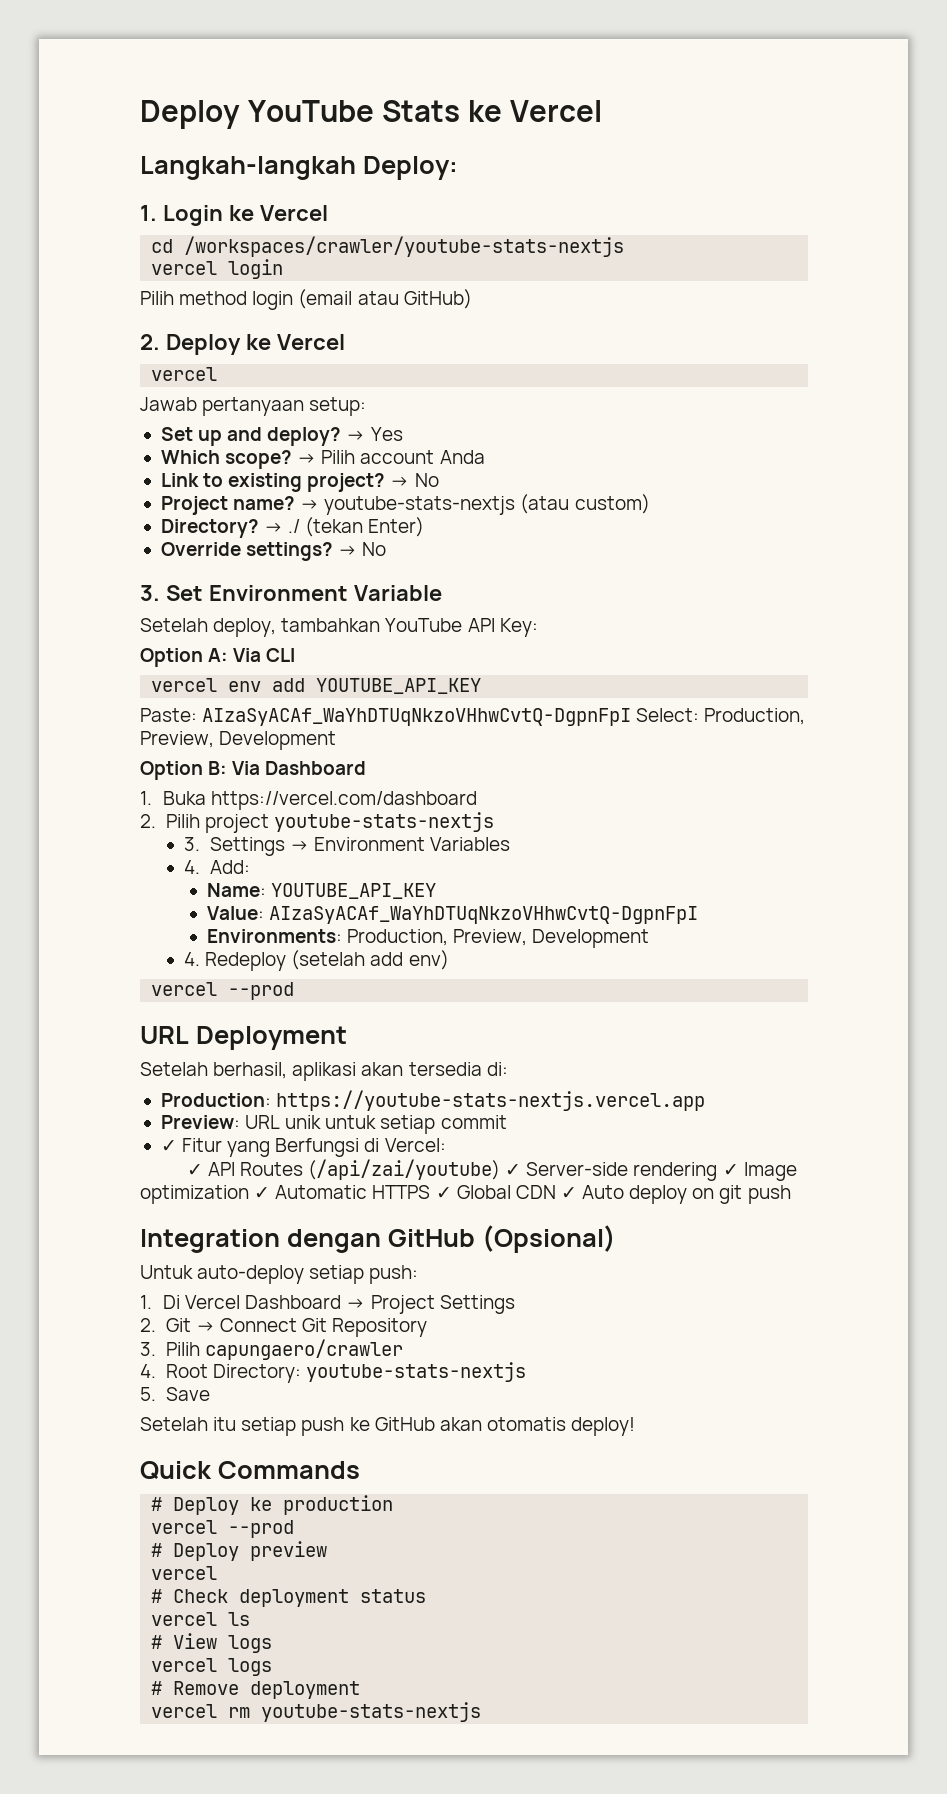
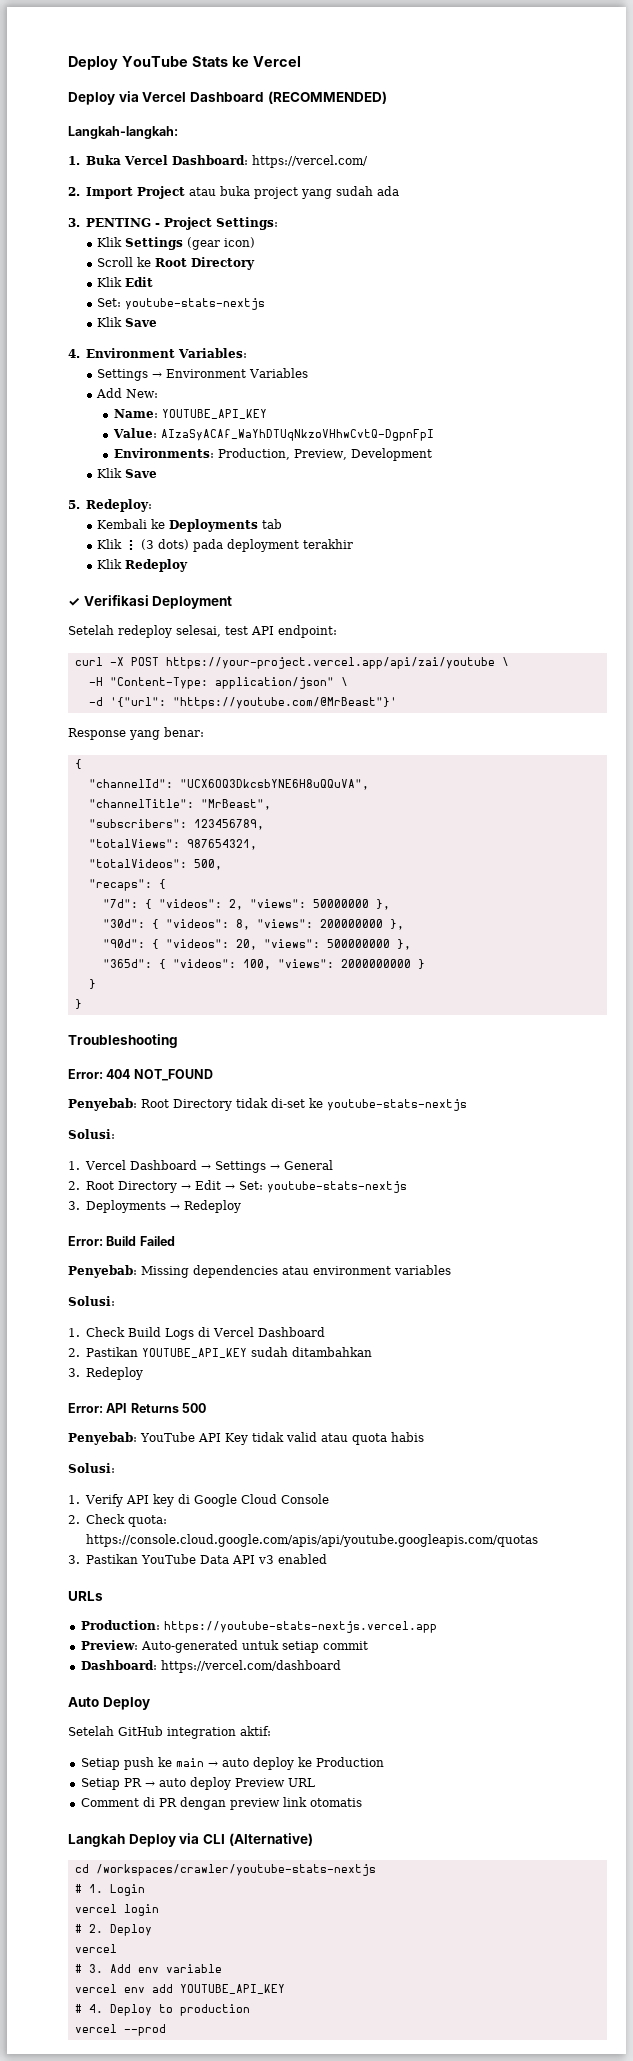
- Langkah-langkah Deploy:
- 1. Login ke Vercel
- cd /workspaces/crawler/youtube-stats-nextjs
- vercel login
- Pilih method login (email atau GitHub)
- 2. Deploy ke Vercel
- vercel
- Jawab pertanyaan setup:
- Set up and deploy? → Yes
- Which scope? → Pilih account Anda
- Link to existing project? → No
- Project name? → youtube-stats-nextjs (atau custom)
- Directory? → ./ (tekan Enter)
- Override settings? → No
- 3. Set Environment Variable
- Setelah deploy, tambahkan YouTube API Key:
- Option A: Via CLI
- vercel env add YOUTUBE_API_KEY
- Paste: AIzaSyACAf_WaYhDTUqNkzoVHhwCvtQ-DgpnFpI Select: Production, Preview, Development
- Option B: Via Dashboard
- 1. Buka https://vercel.com/dashboard
- 2. Pilih project youtube-stats-nextjs
- 3. Settings → Environment Variables
+ Deploy via Vercel Dashboard (RECOMMENDED)
+ Langkah-langkah:
+ 1. Buka Vercel Dashboard: https://vercel.com/
+ 2. Import Project atau buka project yang sudah ada
+ 3. PENTING - Project Settings:
+ Klik Settings (gear icon)
+ Scroll ke Root Directory
+ Klik Edit
+ Set: youtube-stats-nextjs
+ Klik Save
+ 4. Environment Variables:
+ Settings → Environment Variables
- 4. Add:
+ Add New:
  Environments: Production, Preview, Development
- 4. Redeploy (setelah add env)
- vercel --prod
- URL Deployment
- Setelah berhasil, aplikasi akan tersedia di:
+ Klik Save
+ 5. Redeploy:
+ Kembali ke Deployments tab
+ Klik ⋮ (3 dots) pada deployment terakhir
+ Klik Redeploy
+ ✓ Verifikasi Deployment
+ Setelah redeploy selesai, test API endpoint:
+ curl -X POST https://your-project.vercel.app/api/zai/youtube \
+ -H "Content-Type: application/json" \
+ -d '{"url": "https://youtube.com/@MrBeast"}'
+ Response yang benar:
+ {
+ "channelId": "UCX6OQ3DkcsbYNE6H8uQQuVA",
+ "channelTitle": "MrBeast",
+ "subscribers": 123456789,
+ "totalViews": 987654321,
+ "totalVideos": 500,
+ "recaps": {
+ "7d": { "videos": 2, "views": 50000000 },
+ "30d": { "videos": 8, "views": 200000000 },
+ "90d": { "videos": 20, "views": 500000000 },
+ "365d": { "videos": 100, "views": 2000000000 }
+ }
+ }
+ Troubleshooting
+ Error: 404 NOT_FOUND
+ Penyebab: Root Directory tidak di-set ke youtube-stats-nextjs
+ Solusi:
+ 1. Vercel Dashboard → Settings → General
+ 2. Root Directory → Edit → Set: youtube-stats-nextjs
+ 3. Deployments → Redeploy
+ Error: Build Failed
+ Penyebab: Missing dependencies atau environment variables
+ Solusi:
+ 1. Check Build Logs di Vercel Dashboard
+ 2. Pastikan YOUTUBE_API_KEY sudah ditambahkan
+ 3. Redeploy
+ Error: API Returns 500
+ Penyebab: YouTube API Key tidak valid atau quota habis
+ Solusi:
+ 1. Verify API key di Google Cloud Console
+ 2. Check quota: https://console.cloud.google.com/apis/api/youtube.googleapis.com/quotas
+ 3. Pastikan YouTube Data API v3 enabled
+ URLs
- Preview: URL unik untuk setiap commit
+ Preview: Auto-generated untuk setiap commit
- ✓ Fitur yang Berfungsi di Vercel:
- ✓ API Routes (/api/zai/youtube) ✓ Server-side rendering ✓ Image optimization ✓ Automatic HTTPS ✓ Global CDN ✓ Auto deploy on git push
- Integration dengan GitHub (Opsional)
- Untuk auto-deploy setiap push:
- 1. Di Vercel Dashboard → Project Settings
- 2. Git → Connect Git Repository
- 3. Pilih capungaero/crawler
- 4. Root Directory: youtube-stats-nextjs
- 5. Save
- Setelah itu setiap push ke GitHub akan otomatis deploy!
- Quick Commands
- # Deploy ke production
+ Dashboard: https://vercel.com/dashboard
+ Auto Deploy
+ Setelah GitHub integration aktif:
+ Setiap push ke main → auto deploy ke Production
+ Setiap PR → auto deploy Preview URL
+ Comment di PR dengan preview link otomatis
+ Langkah Deploy via CLI (Alternative)
+ cd /workspaces/crawler/youtube-stats-nextjs
+ # 1. Login
+ vercel login
+ # 2. Deploy
+ vercel
+ # 3. Add env variable
+ vercel env add YOUTUBE_API_KEY
+ # 4. Deploy to production
  vercel --prod
- # Deploy preview
- vercel
- # Check deployment status
- vercel ls
- # View logs
- vercel logs
- # Remove deployment
- vercel rm youtube-stats-nextjs

